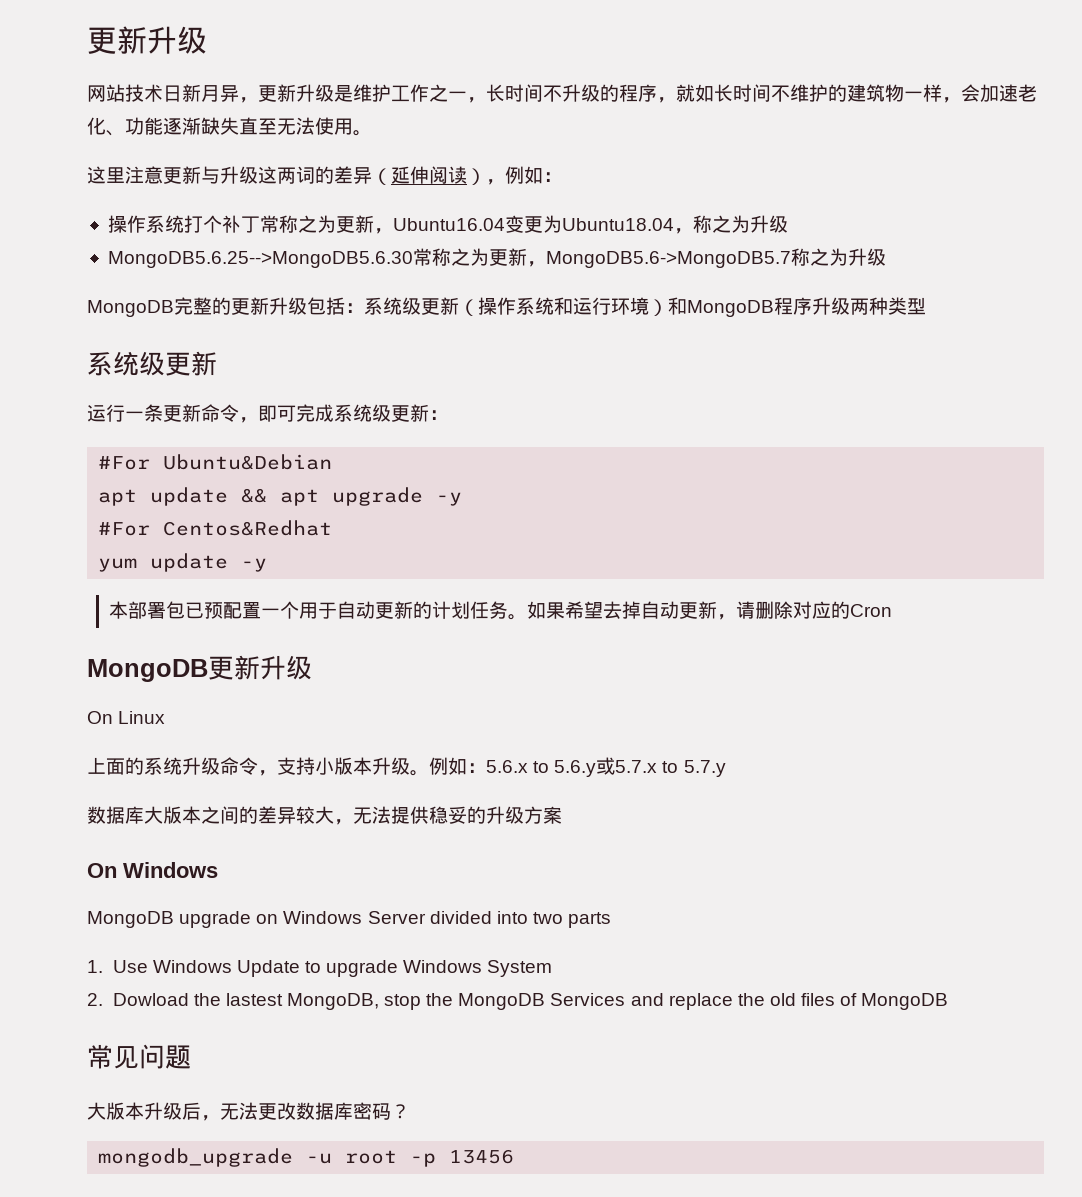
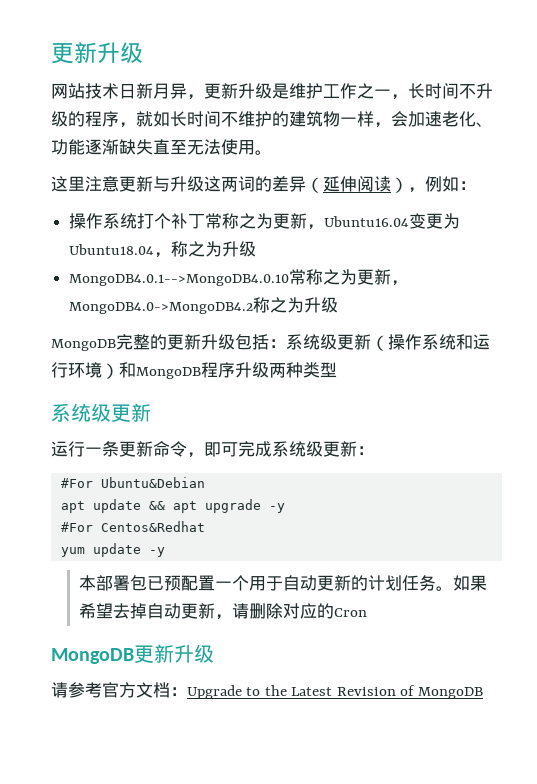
- MongoDB5.6.25-->MongoDB5.6.30常称之为更新，MongoDB5.6->MongoDB5.7称之为升级
+ MongoDB4.0.1-->MongoDB4.0.10常称之为更新，MongoDB4.0->MongoDB4.2称之为升级
- On Linux
- 上面的系统升级命令，支持小版本升级。例如：5.6.x to 5.6.y或5.7.x to 5.7.y
- 数据库大版本之间的差异较大，无法提供稳妥的升级方案
- On Windows
- MongoDB upgrade on Windows Server divided into two parts
- 1. Use Windows Update to upgrade Windows System
- 2. Dowload the lastest MongoDB, stop the MongoDB Services and replace the old files of MongoDB
- 常见问题
- 大版本升级后，无法更改数据库密码？
- mongodb_upgrade -u root -p 13456
+ 请参考官方文档：Upgrade to the Latest Revision of MongoDB

